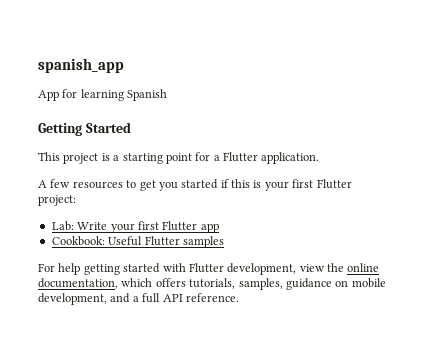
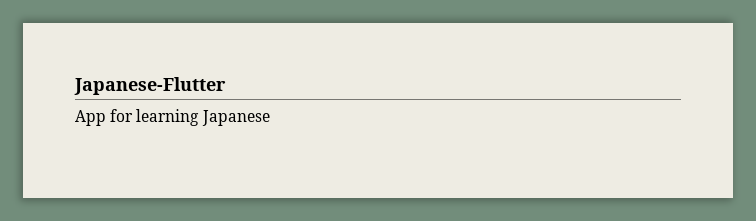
- spanish_app
+ Japanese-Flutter
- App for learning Spanish
- Getting Started
- This project is a starting point for a Flutter application.
- A few resources to get you started if this is your first Flutter project:
- Lab: Write your first Flutter app
- Cookbook: Useful Flutter samples
- For help getting started with Flutter development, view the online documentation, which offers tutorials, samples, guidance on mobile development, and a full API reference.
+ App for learning Japanese

